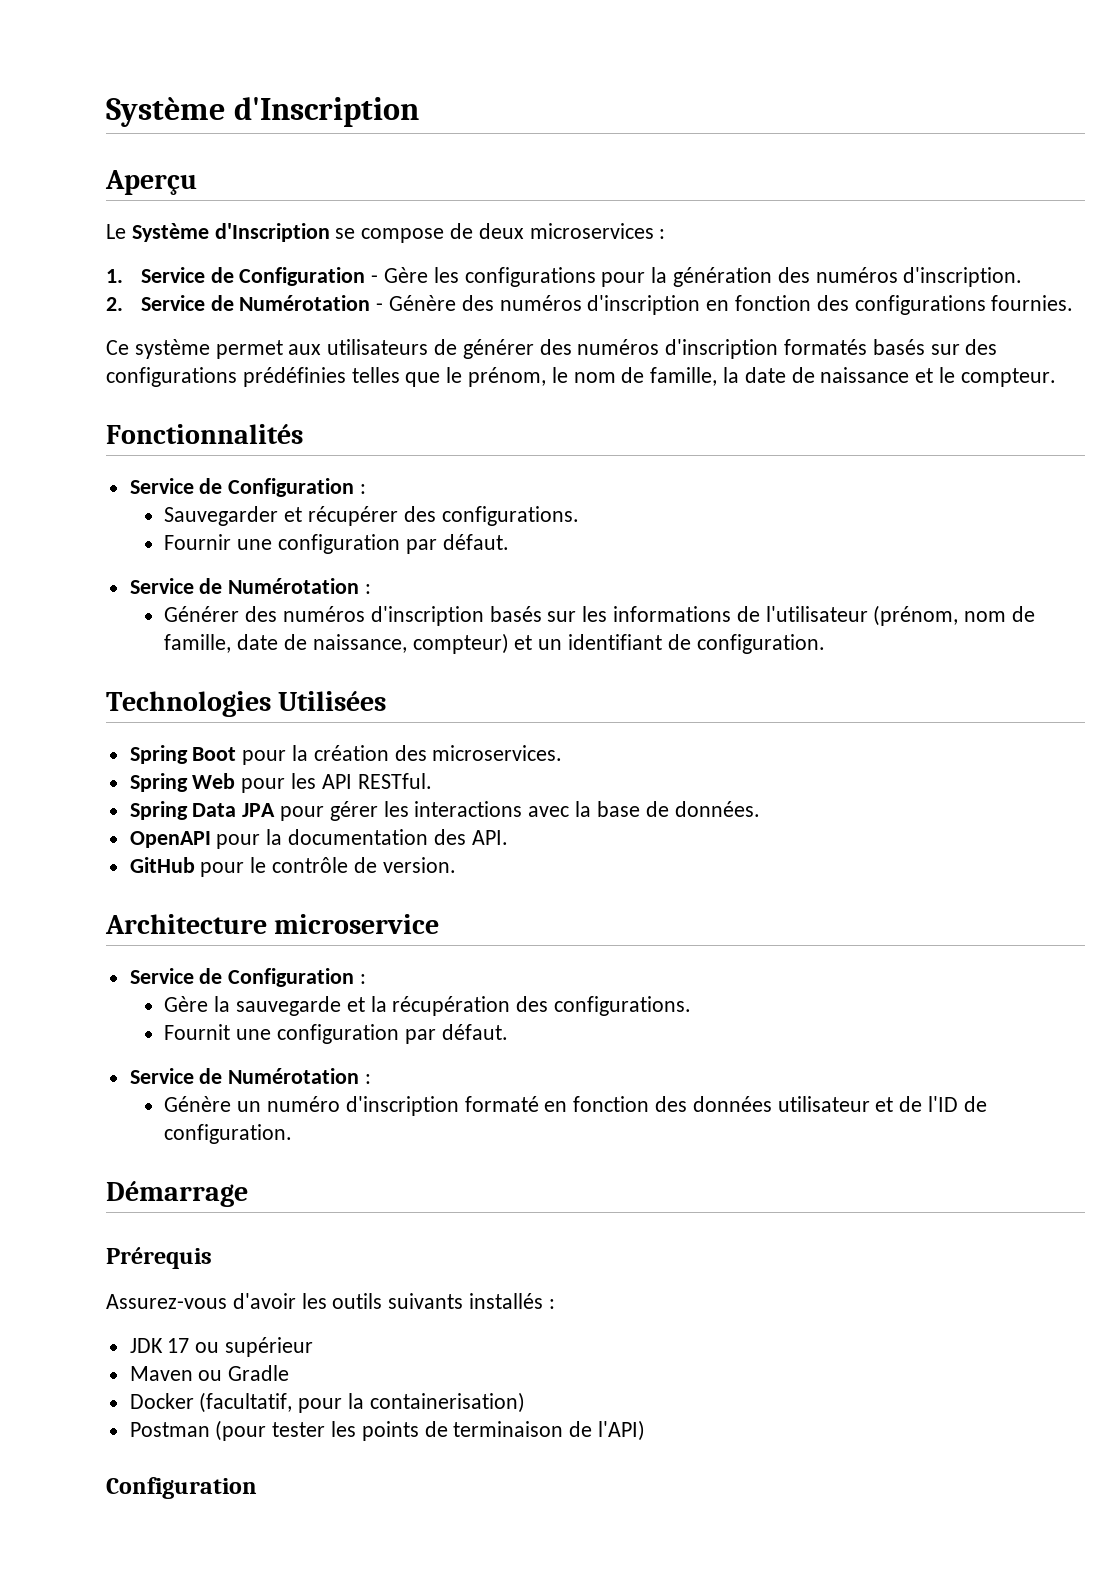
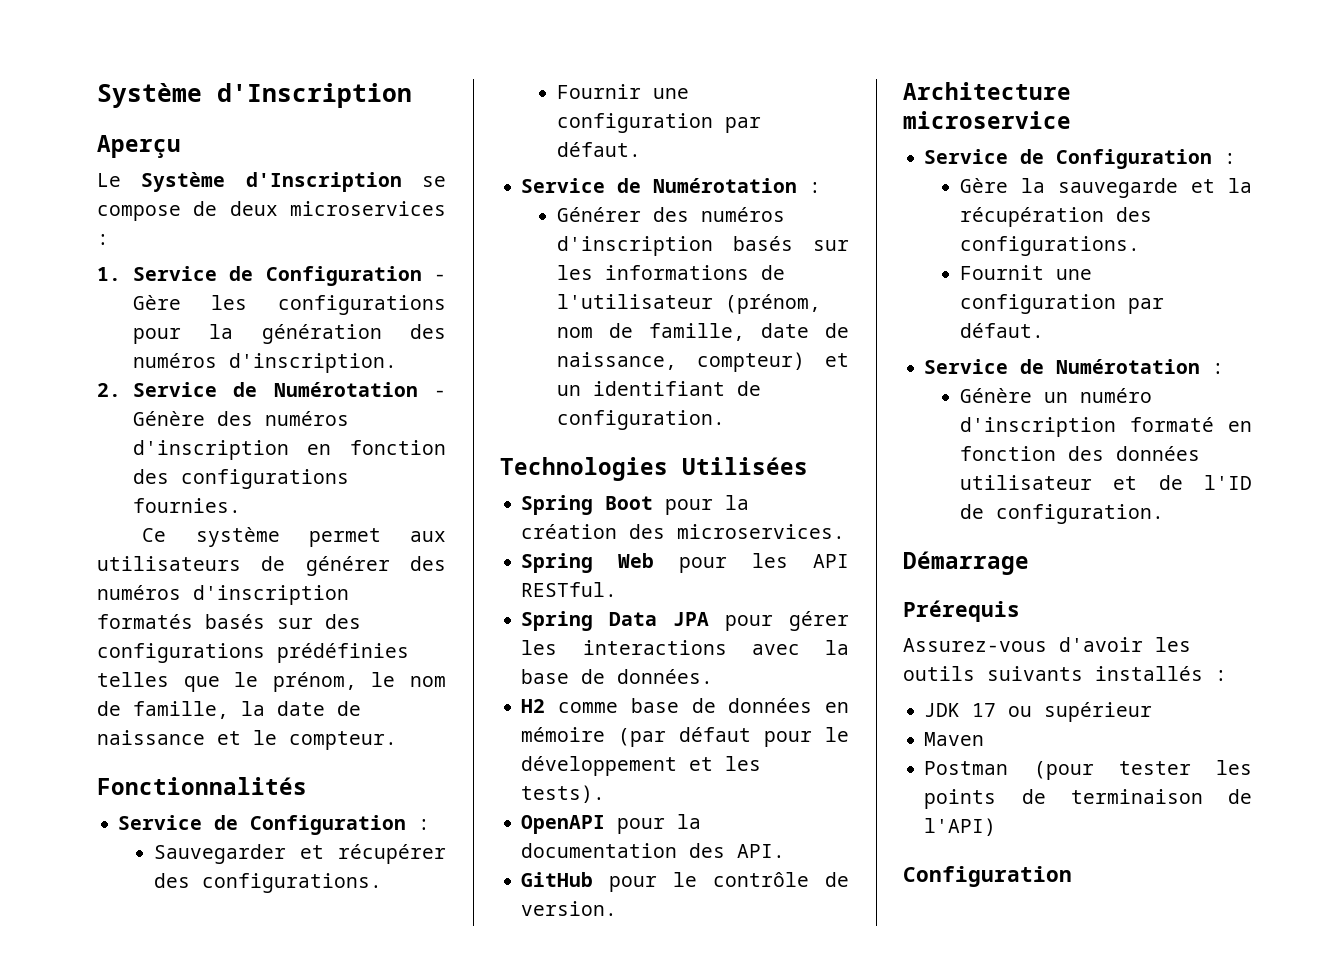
+ H2 comme base de données en mémoire (par défaut pour le développement et les tests).
- Maven ou Gradle
- Docker (facultatif, pour la containerisation)
+ Maven

